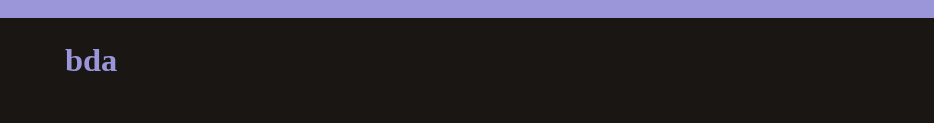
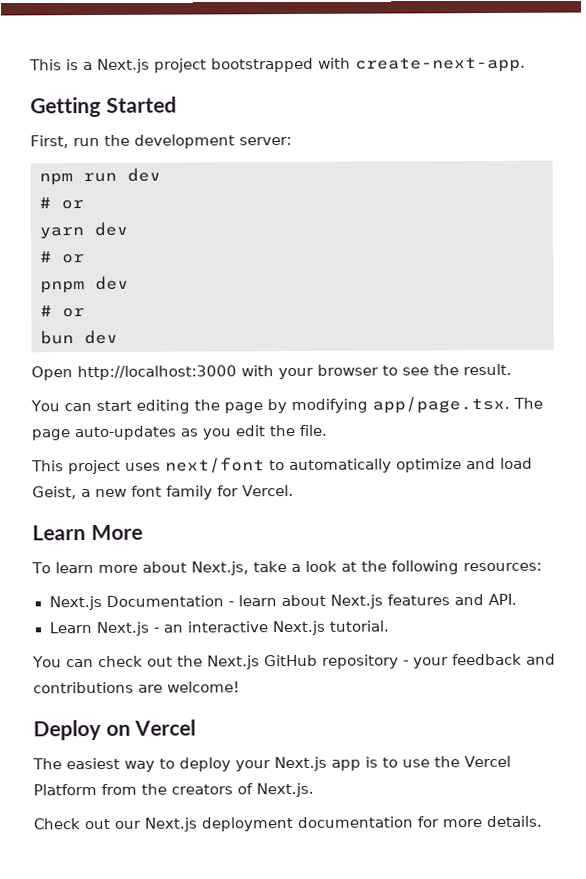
- bda
+ This is a Next.js project bootstrapped with create-next-app.
+ Getting Started
+ First, run the development server:
+ npm run dev
+ # or
+ yarn dev
+ # or
+ pnpm dev
+ # or
+ bun dev
+ Open http://localhost:3000 with your browser to see the result.
+ You can start editing the page by modifying app/page.tsx. The page auto-updates as you edit the file.
+ This project uses next/font to automatically optimize and load Geist, a new font family for Vercel.
+ Learn More
+ To learn more about Next.js, take a look at the following resources:
+ Next.js Documentation - learn about Next.js features and API.
+ Learn Next.js - an interactive Next.js tutorial.
+ You can check out the Next.js GitHub repository - your feedback and contributions are welcome!
+ Deploy on Vercel
+ The easiest way to deploy your Next.js app is to use the Vercel Platform from the creators of Next.js.
+ Check out our Next.js deployment documentation for more details.

